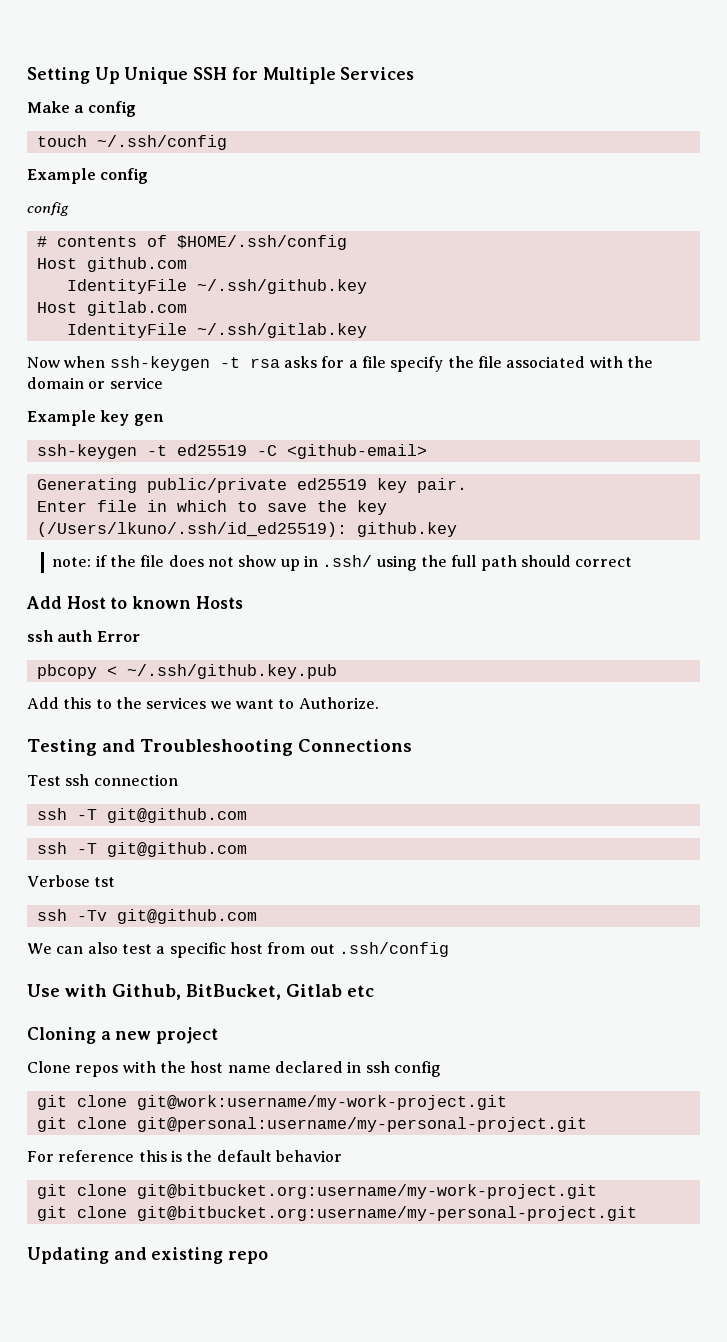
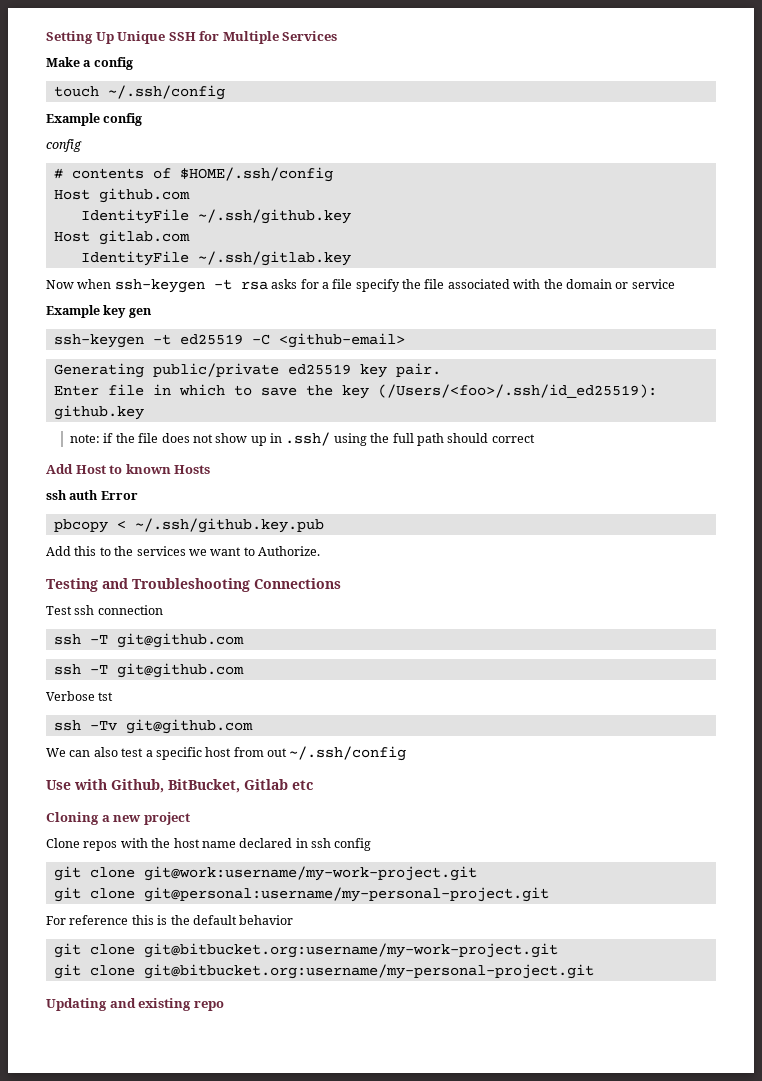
- Enter file in which to save the key (/Users/lkuno/.ssh/id_ed25519): github.key
+ Enter file in which to save the key (/Users/<foo>/.ssh/id_ed25519): github.key
- We can also test a specific host from out .ssh/config
+ We can also test a specific host from out ~/.ssh/config

